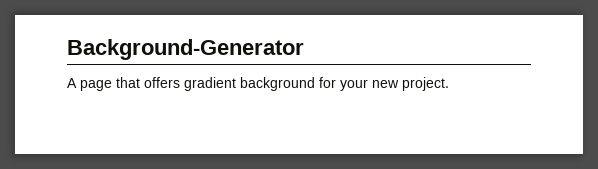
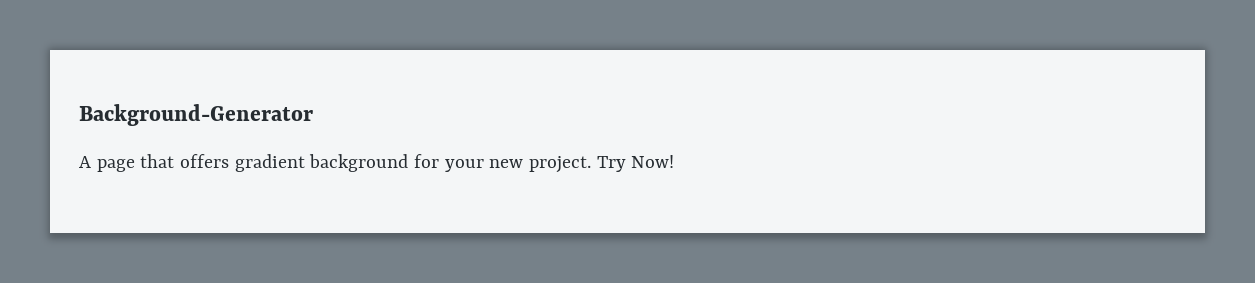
+ Try Now!

